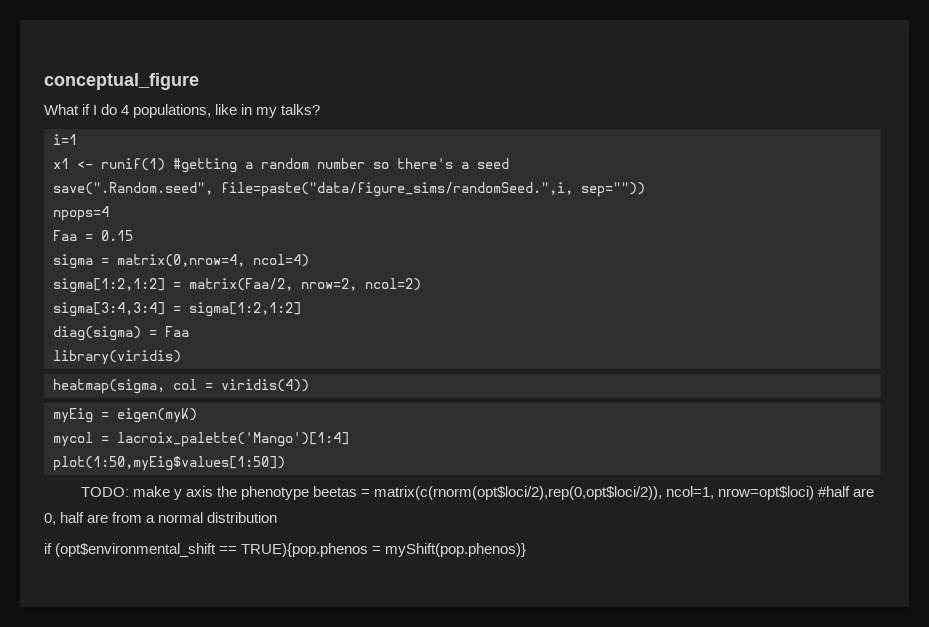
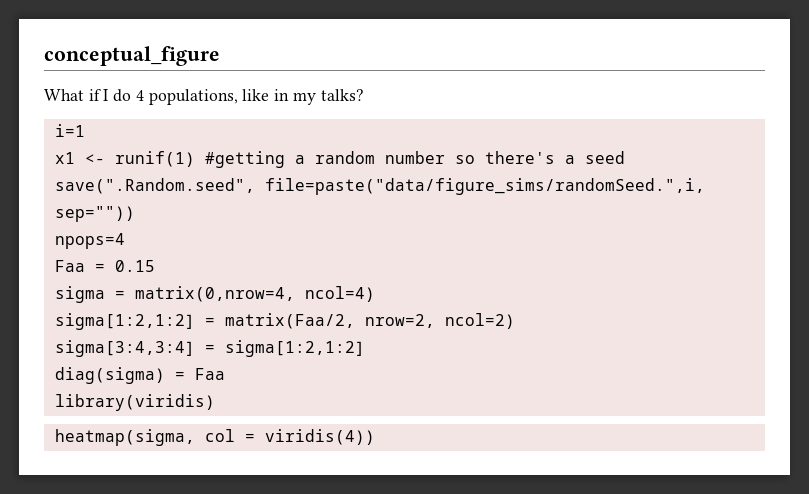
- myEig = eigen(myK)
- mycol = lacroix_palette('Mango')[1:4]
- plot(1:50,myEig$values[1:50])
- TODO: make y axis the phenotype beetas = matrix(c(rnorm(opt$loci/2),rep(0,opt$loci/2)), ncol=1, nrow=opt$loci) #half are 0, half are from a normal distribution
- if (opt$environmental_shift == TRUE){pop.phenos = myShift(pop.phenos)}

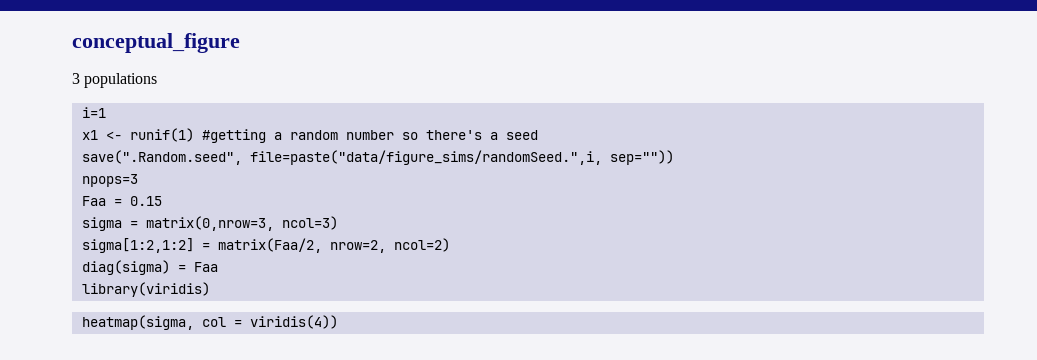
- What if I do 4 populations, like in my talks?
+ 3 populations
- npops=4
+ npops=3
- sigma = matrix(0,nrow=4, ncol=4)
+ sigma = matrix(0,nrow=3, ncol=3)
- sigma[3:4,3:4] = sigma[1:2,1:2]

